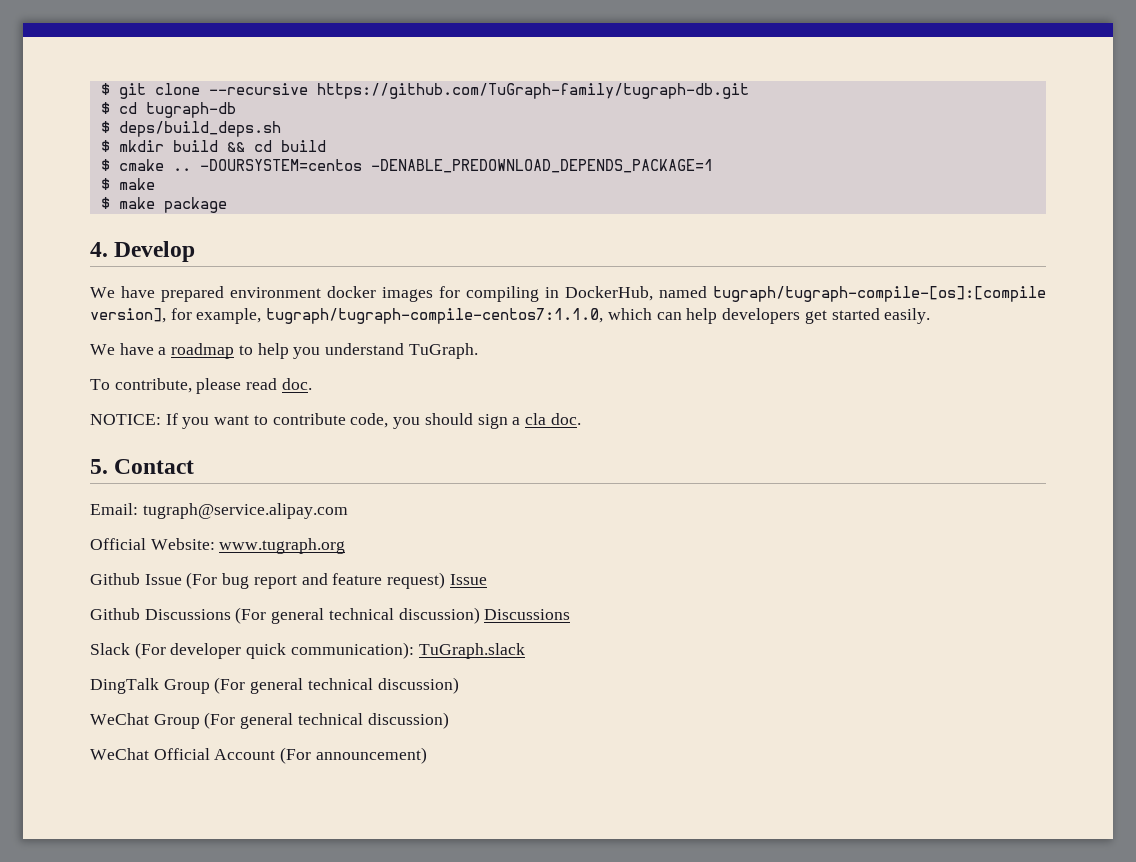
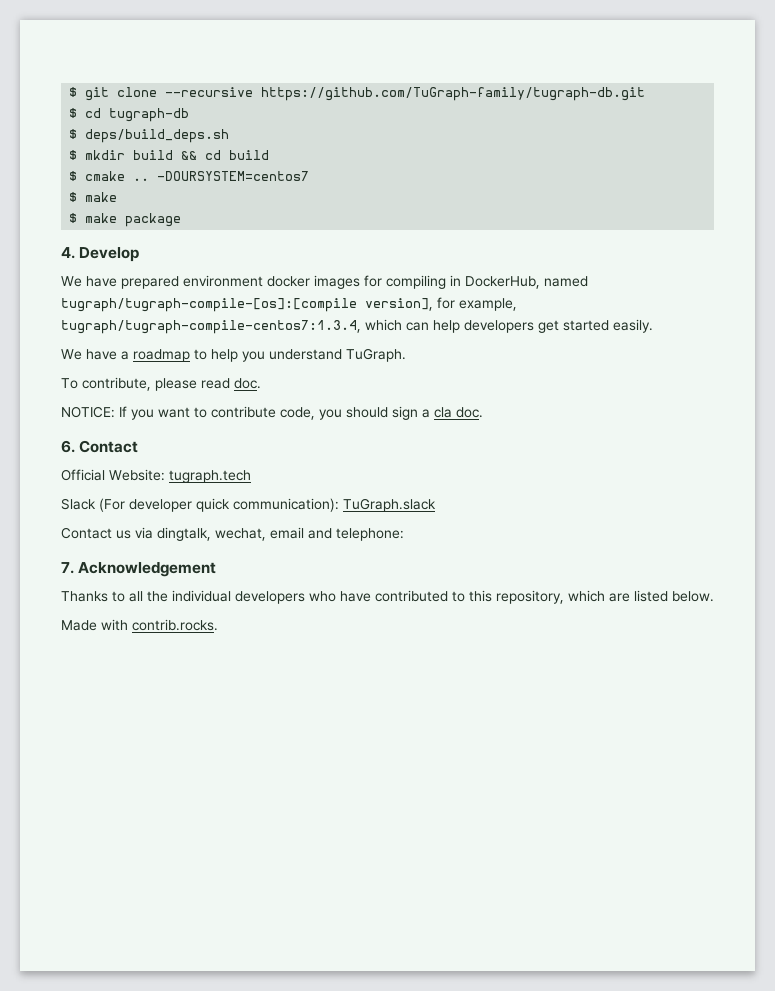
- -DOURSYSTEM=centos -DENABLE_PREDOWNLOAD_DEPENDS_PACKAGE=1
+ -DOURSYSTEM=centos7
- We have prepared environment docker images for compiling in DockerHub, named tugraph/tugraph-compile-[os]:[compile version], for example, tugraph/tugraph-compile-centos7:1.1.0, which can help developers get started easily.
+ We have prepared environment docker images for compiling in DockerHub, named tugraph/tugraph-compile-[os]:[compile version], for example, tugraph/tugraph-compile-centos7:1.3.4, which can help developers get started easily.
- 5. Contact
- Email: tugraph@service.alipay.com
+ 6. Contact
- Official Website: www.tugraph.org
- Github Issue (For bug report and feature request) Issue
- Github Discussions (For general technical discussion) Discussions
+ Official Website: tugraph.tech
- DingTalk Group (For general technical discussion)
- WeChat Group (For general technical discussion)
- WeChat Official Account (For announcement)
+ Contact us via dingtalk, wechat, email and telephone:
+ 7. Acknowledgement
+ Thanks to all the individual developers who have contributed to this repository, which are listed below.
+ Made with contrib.rocks.

